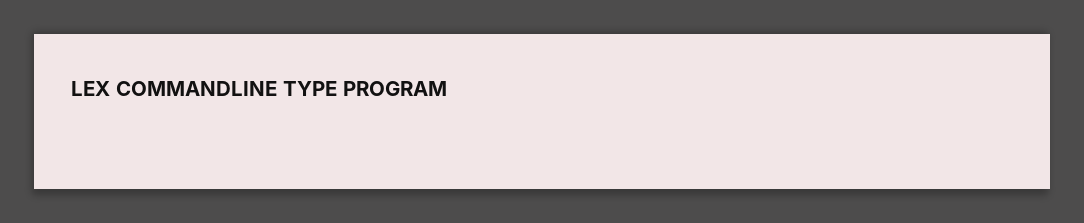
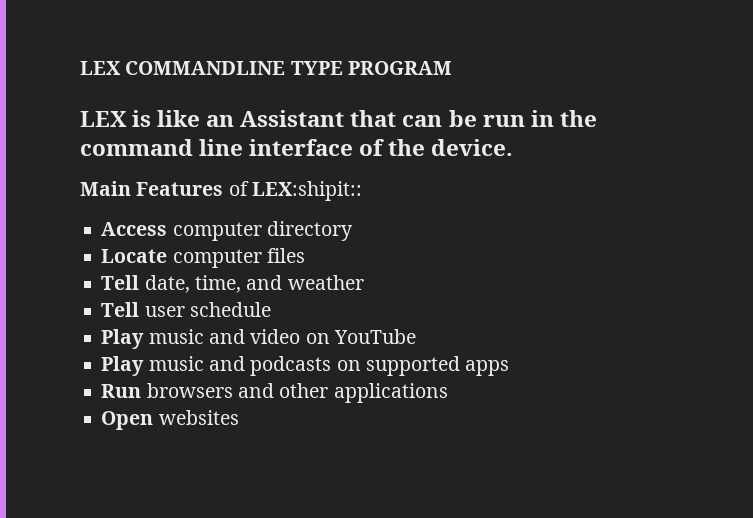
+ LEX is like an Assistant that can be run in the command line interface of the device.
+ Main Features of LEX:shipit::
+ Access computer directory
+ Locate computer files
+ Tell date, time, and weather
+ Tell user schedule
+ Play music and video on YouTube
+ Play music and podcasts on supported apps
+ Run browsers and other applications
+ Open websites

